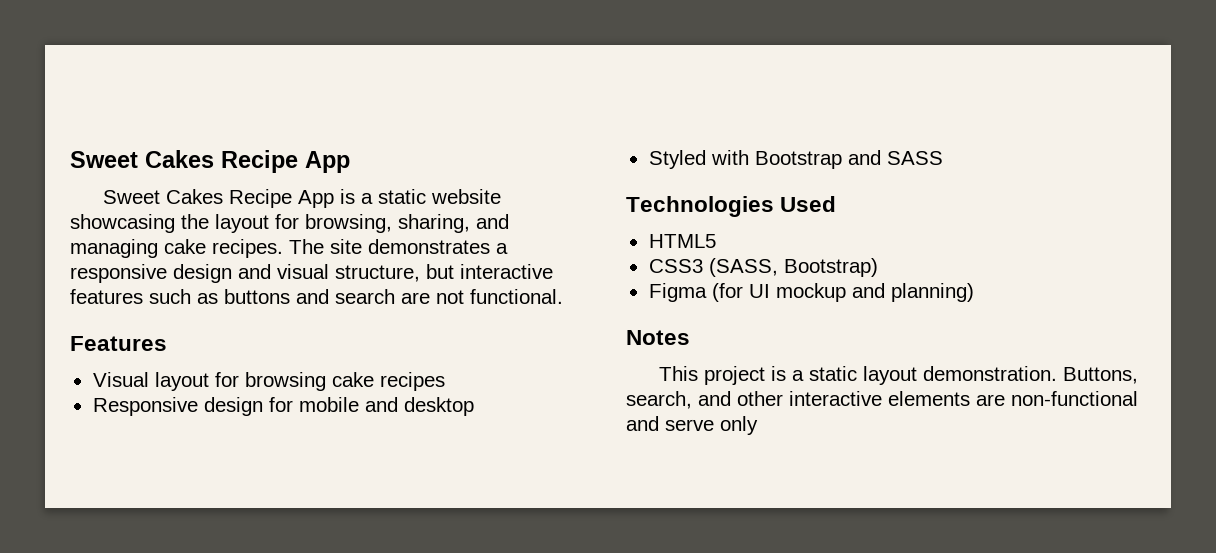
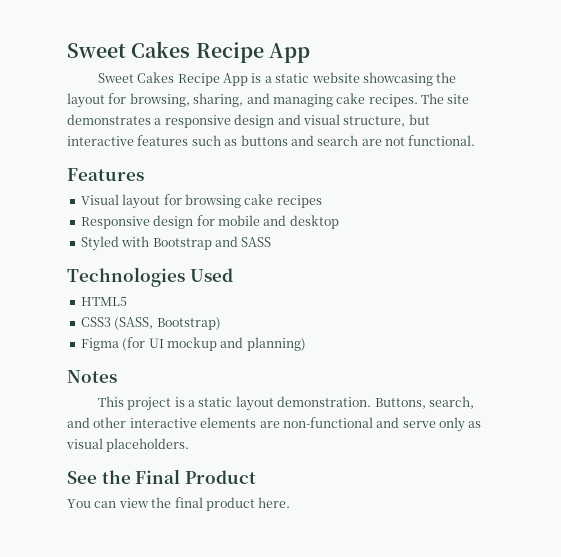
- Buttons, search, and other interactive elements are non-functional and serve only
+ Buttons, search, and other interactive elements are non-functional and serve only as visual placeholders.
+ See the Final Product
+ You can view the final product here.

